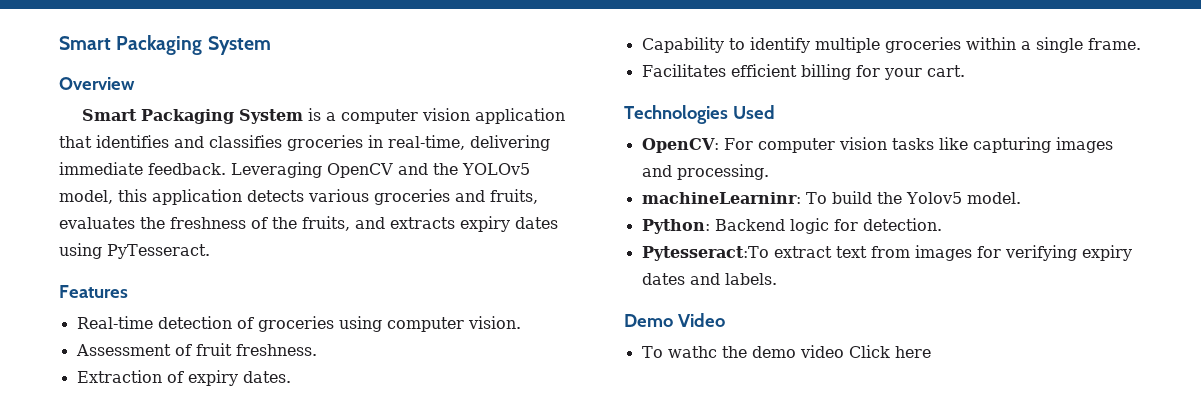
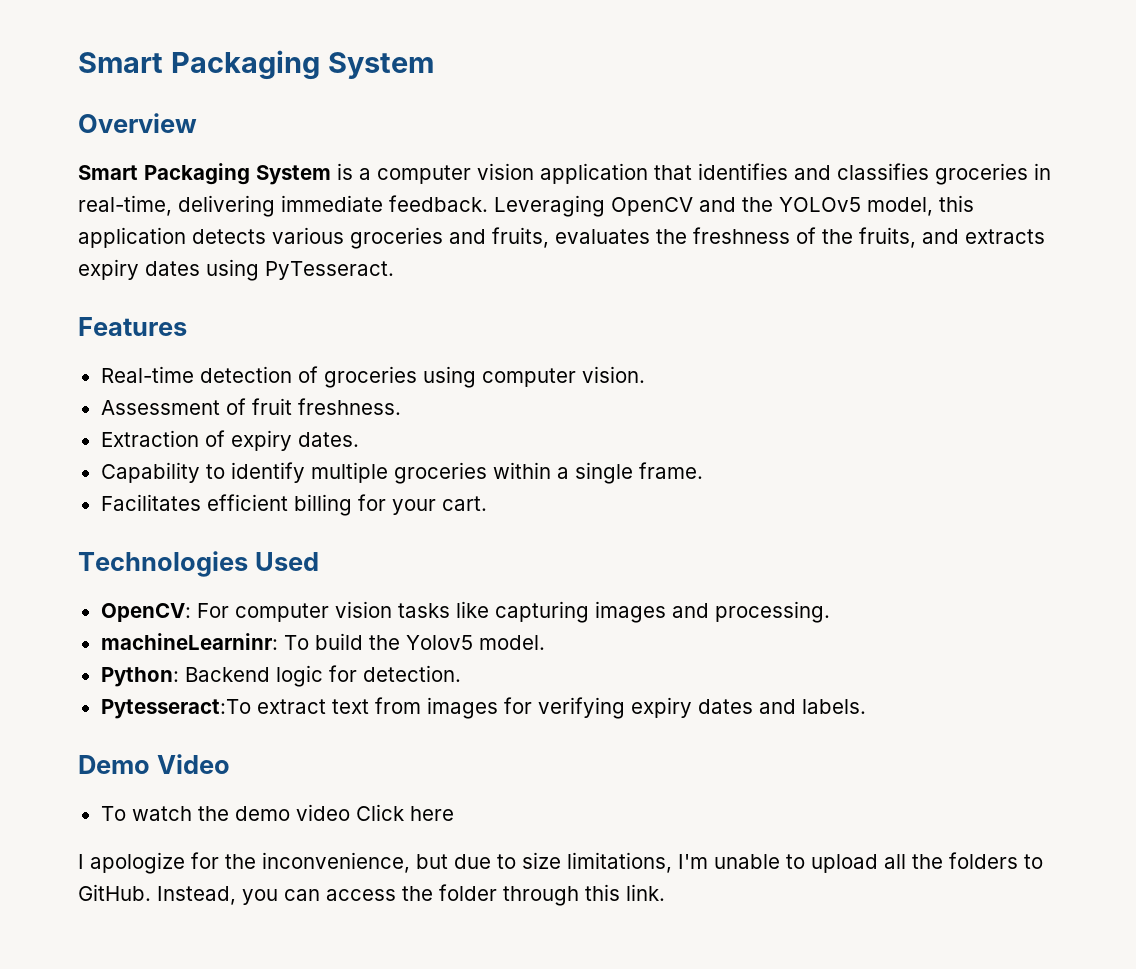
- To wathc the demo video Click here
+ To watch the demo video Click here
+ I apologize for the inconvenience, but due to size limitations, I'm unable to upload all the folders to GitHub. Instead, you can access the folder through this link.

